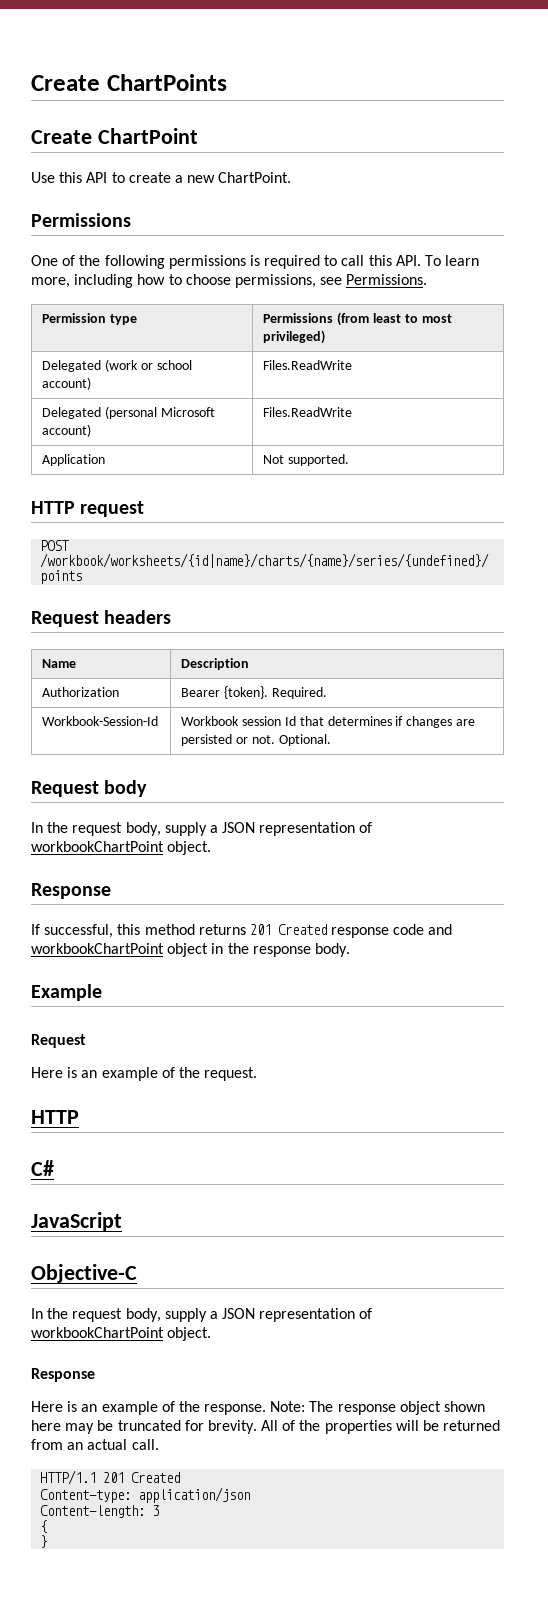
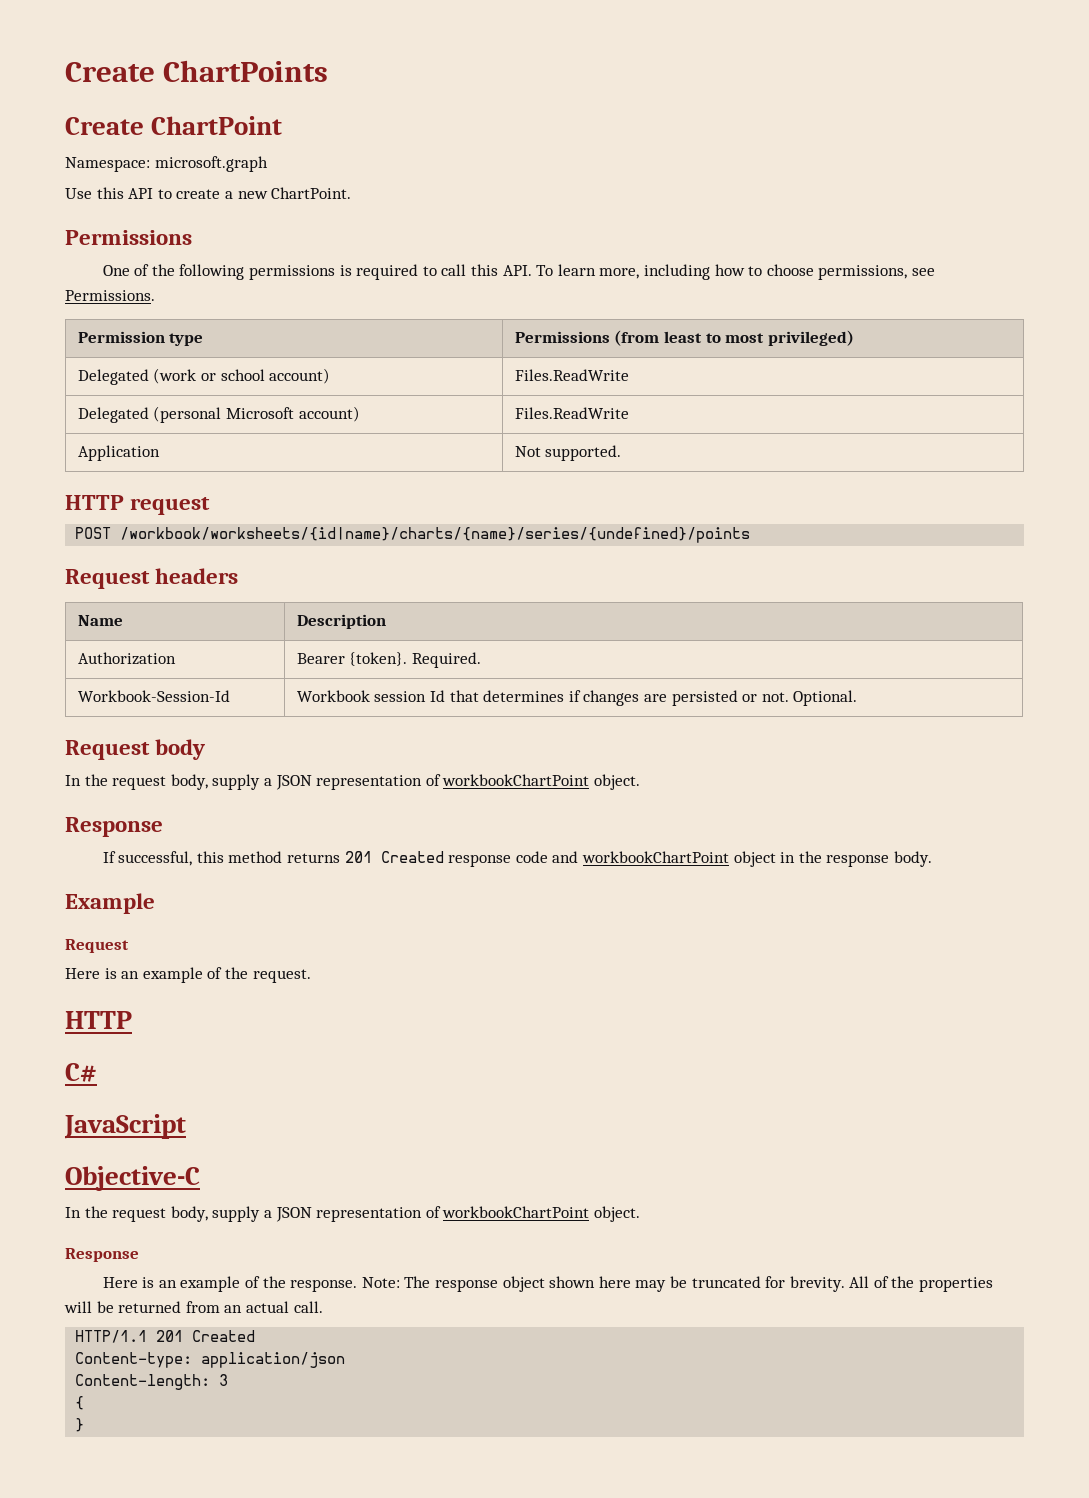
+ Namespace: microsoft.graph

